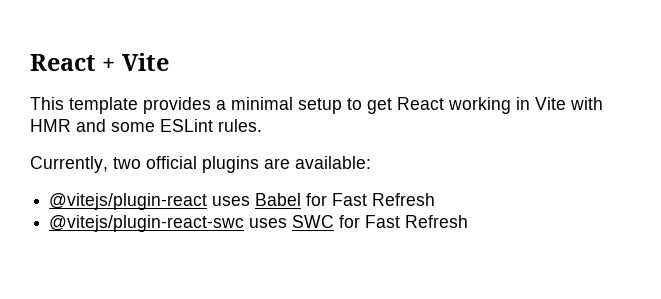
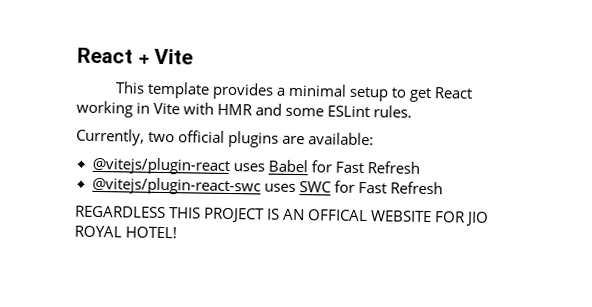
+ REGARDLESS THIS PROJECT IS AN OFFICAL WEBSITE FOR JIO ROYAL HOTEL!

